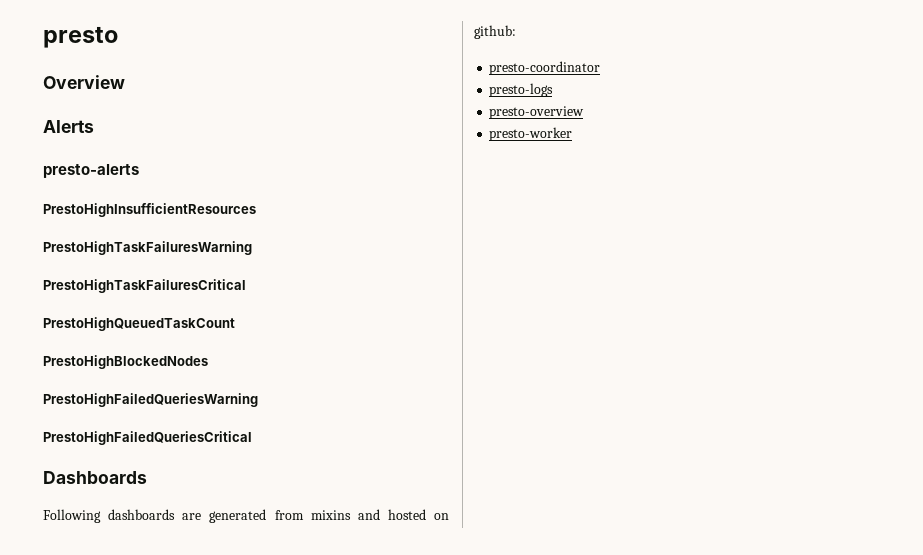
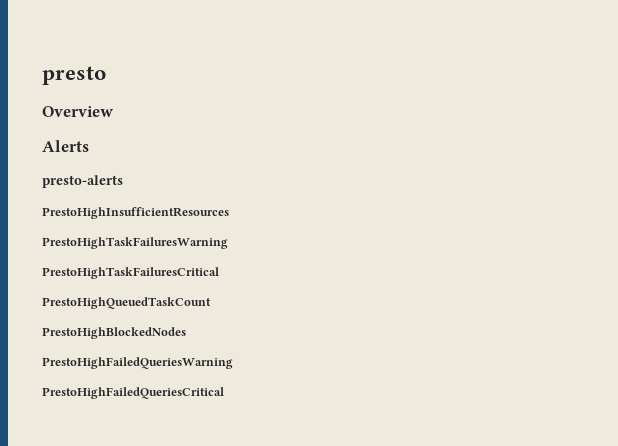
- Dashboards
- Following dashboards are generated from mixins and hosted on github:
- presto-coordinator
- presto-logs
- presto-overview
- presto-worker

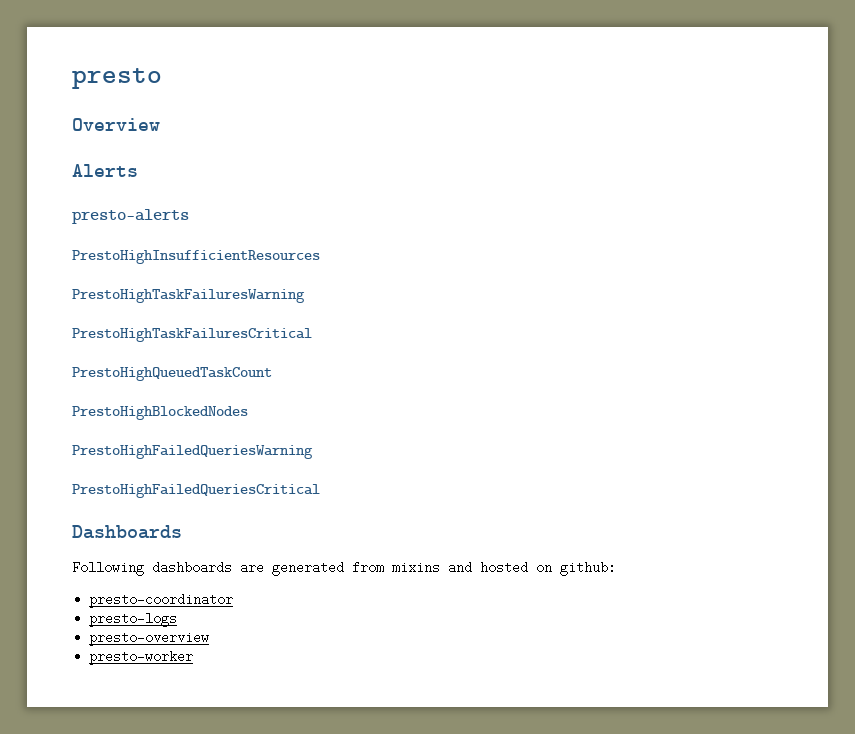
+ Dashboards
+ Following dashboards are generated from mixins and hosted on github:
+ presto-coordinator
+ presto-logs
+ presto-overview
+ presto-worker

